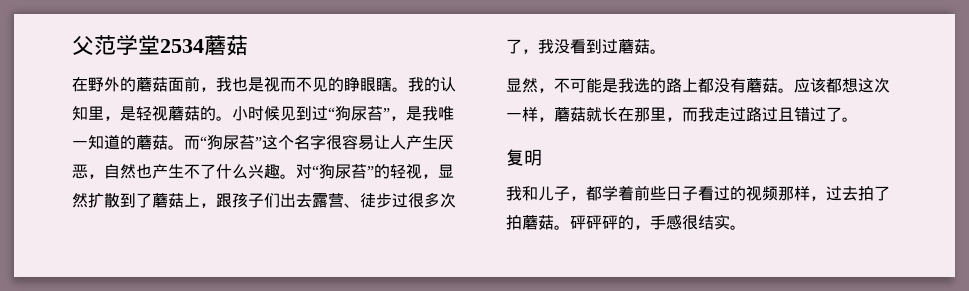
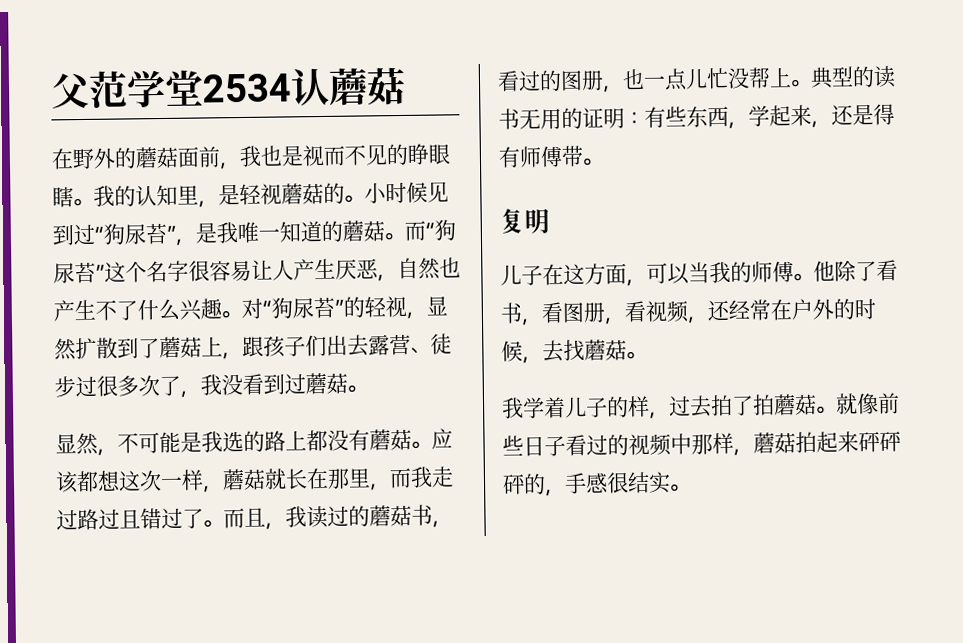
- 父范学堂2534蘑菇
+ 父范学堂2534认蘑菇
- 应该都想这次一样，蘑菇就长在那里，而我走过路过且错过了。
+ 应该都想这次一样，蘑菇就长在那里，而我走过路过且错过了。而且，我读过的蘑菇书，看过的图册，也一点儿忙没帮上。典型的读书无用的证明：有些东西，学起来，还是得有师傅带。
  复明
- 我和儿子，都学着前些日子看过的视频那样，过去拍了拍蘑菇。
+ 儿子在这方面，可以当我的师傅。他除了看书，看图册，看视频，还经常在户外的时候，去找蘑菇。
+ 我学着儿子的样，过去拍了拍蘑菇。
- 砰砰砰的，手感很结实。
+ 就像前些日子看过的视频中那样，蘑菇拍起来砰砰砰的，手感很结实。

